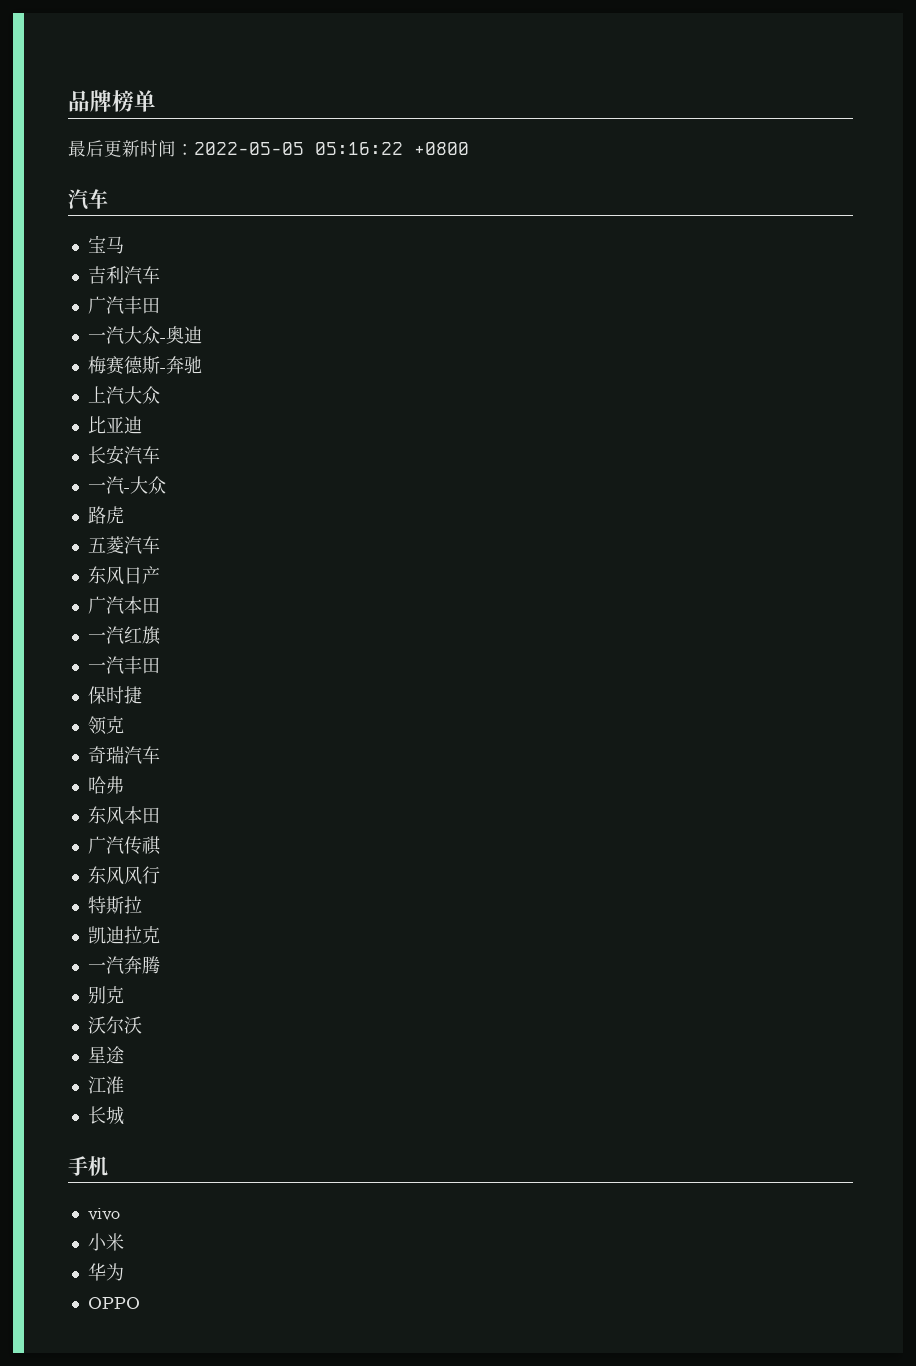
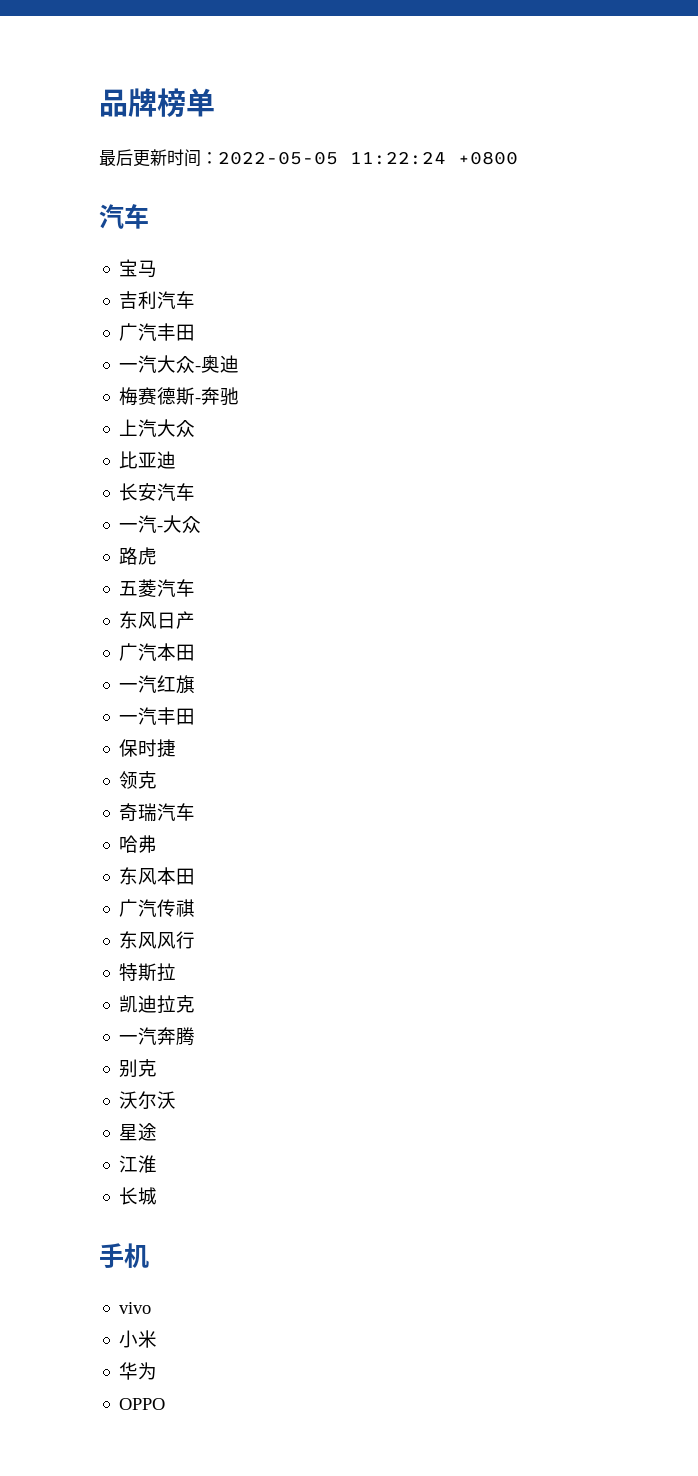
- 最后更新时间：2022-05-05 05:16:22 +0800
+ 最后更新时间：2022-05-05 11:22:24 +0800

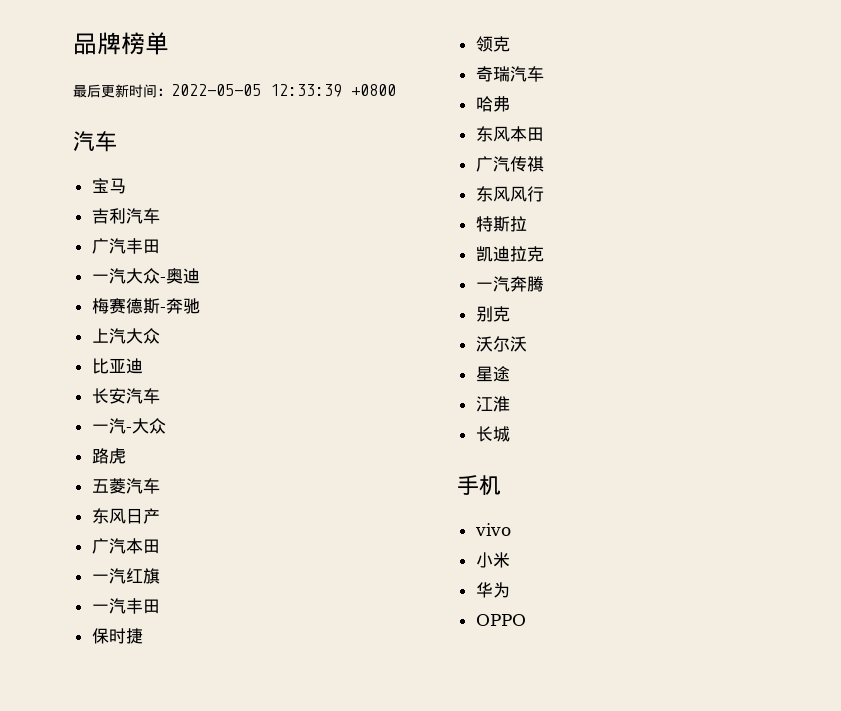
- 最后更新时间：2022-05-05 11:22:24 +0800
+ 最后更新时间：2022-05-05 12:33:39 +0800

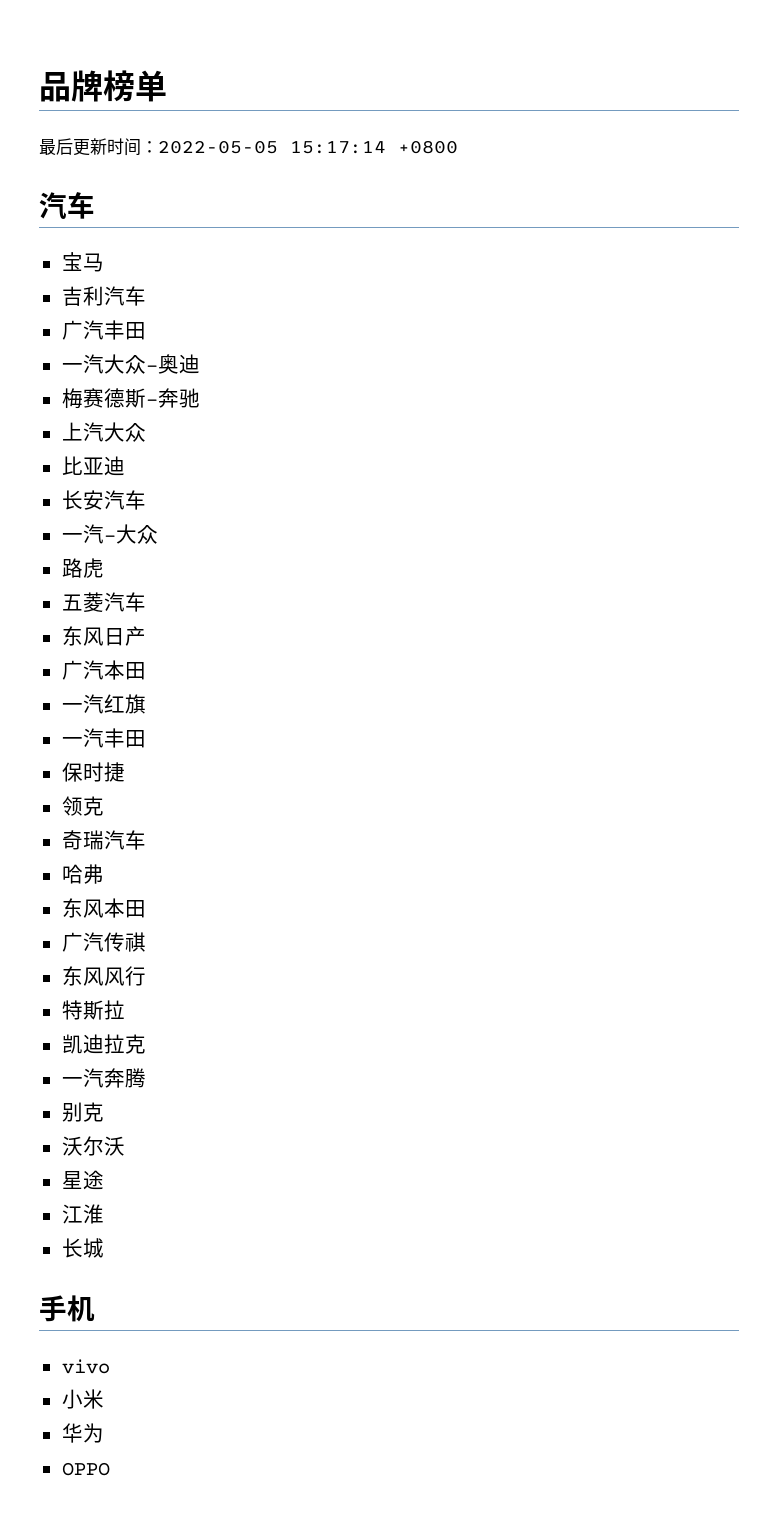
- 最后更新时间：2022-05-05 12:33:39 +0800
+ 最后更新时间：2022-05-05 15:17:14 +0800

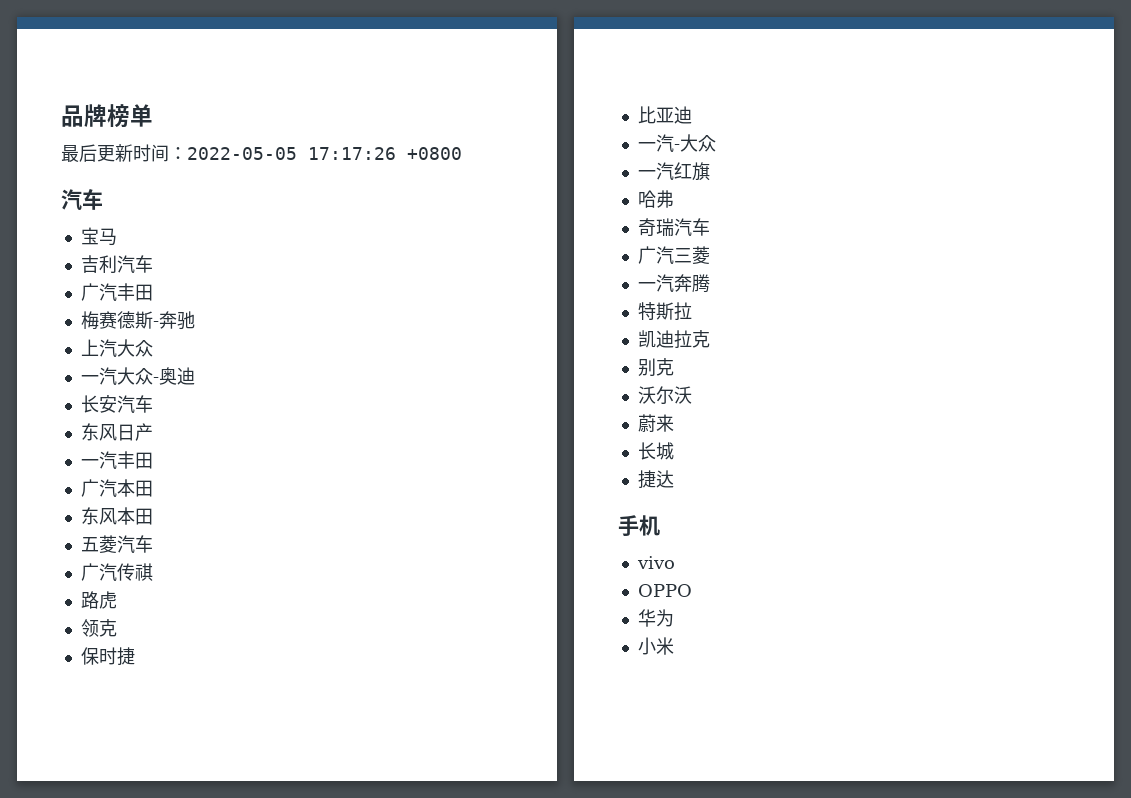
- 最后更新时间：2022-05-05 15:17:14 +0800
+ 最后更新时间：2022-05-05 17:17:26 +0800
- 一汽大众-奥迪
- 比亚迪
+ 一汽大众-奥迪
- 一汽-大众
- 路虎
- 五菱汽车
+ 一汽丰田
+ 东风本田
+ 五菱汽车
+ 广汽传祺
+ 路虎
+ 领克
+ 保时捷
+ 比亚迪
+ 一汽-大众
  一汽红旗
- 一汽丰田
- 保时捷
- 领克
+ 哈弗
  奇瑞汽车
- 哈弗
- 东风本田
- 广汽传祺
- 东风风行
+ 广汽三菱
+ 一汽奔腾
- 一汽奔腾
- 星途
- 江淮
+ 蔚来
+ 捷达
- 小米
+ OPPO
- OPPO
+ 小米

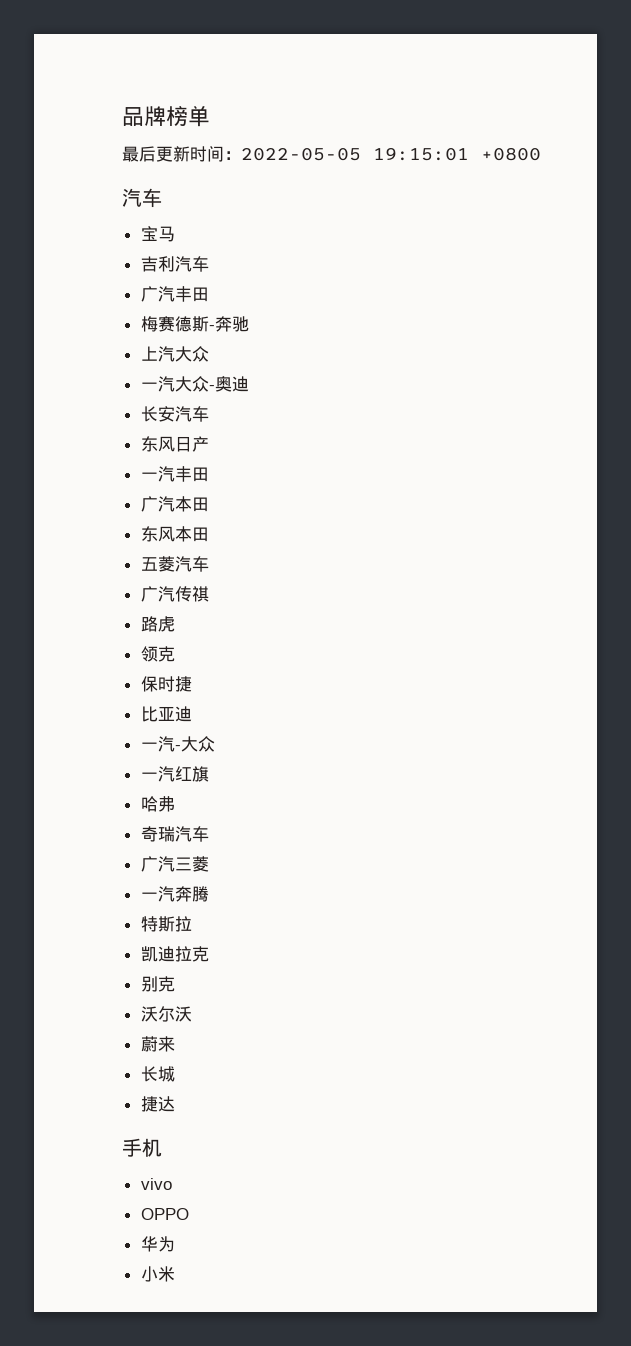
- 最后更新时间：2022-05-05 17:17:26 +0800
+ 最后更新时间：2022-05-05 19:15:01 +0800

